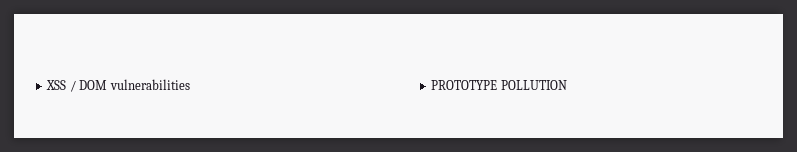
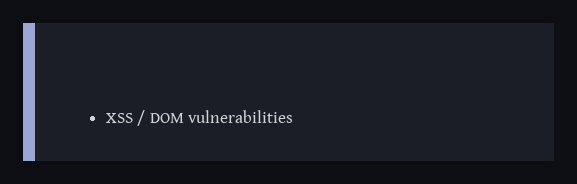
- PROTOTYPE POLLUTION

